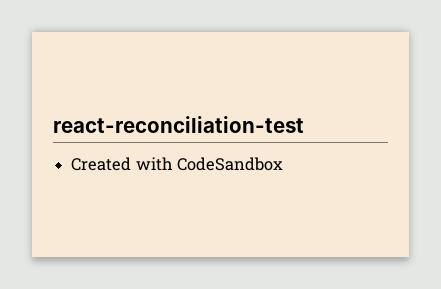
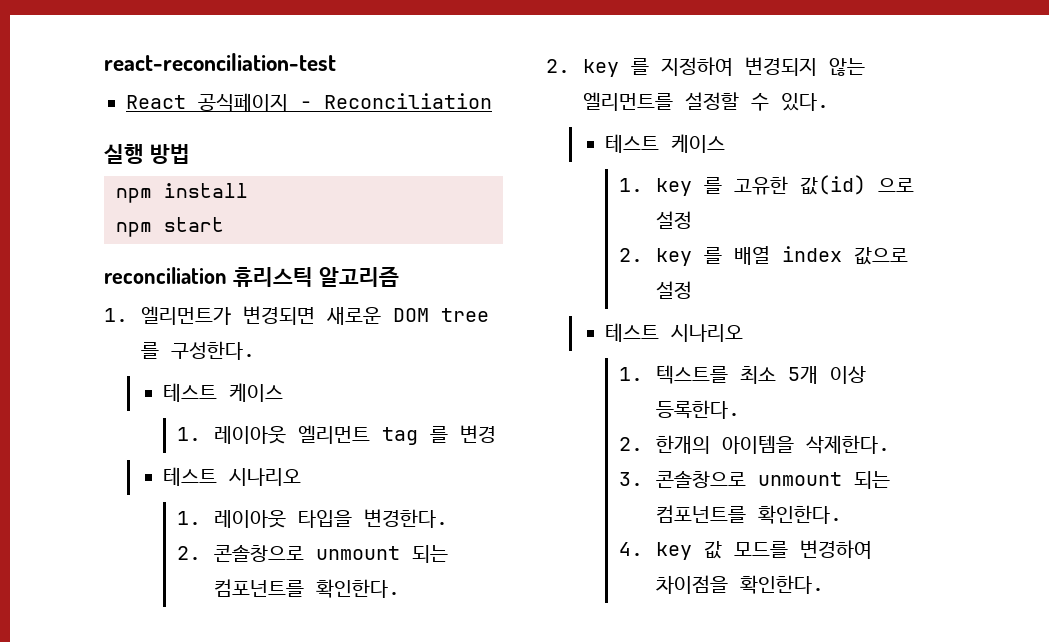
- Created with CodeSandbox
+ React 공식페이지 - Reconciliation
+ 실행 방법
+ npm install
+ npm start
+ reconciliation 휴리스틱 알고리즘
+ 1. 엘리먼트가 변경되면 새로운 DOM tree 를 구성한다.
+ 테스트 케이스
+ 1. 레이아웃 엘리먼트 tag 를 변경
+ 테스트 시나리오
+ 1. 레이아웃 타입을 변경한다.
+ 2. 콘솔창으로 unmount 되는 컴포넌트를 확인한다.
+ 2. key 를 지정하여 변경되지 않는 엘리먼트를 설정할 수 있다.
+ 테스트 케이스
+ 1. key 를 고유한 값(id) 으로 설정
+ 2. key 를 배열 index 값으로 설정
+ 테스트 시나리오
+ 1. 텍스트를 최소 5개 이상 등록한다.
+ 2. 한개의 아이템을 삭제한다.
+ 3. 콘솔창으로 unmount 되는 컴포넌트를 확인한다.
+ 4. key 값 모드를 변경하여 차이점을 확인한다.

